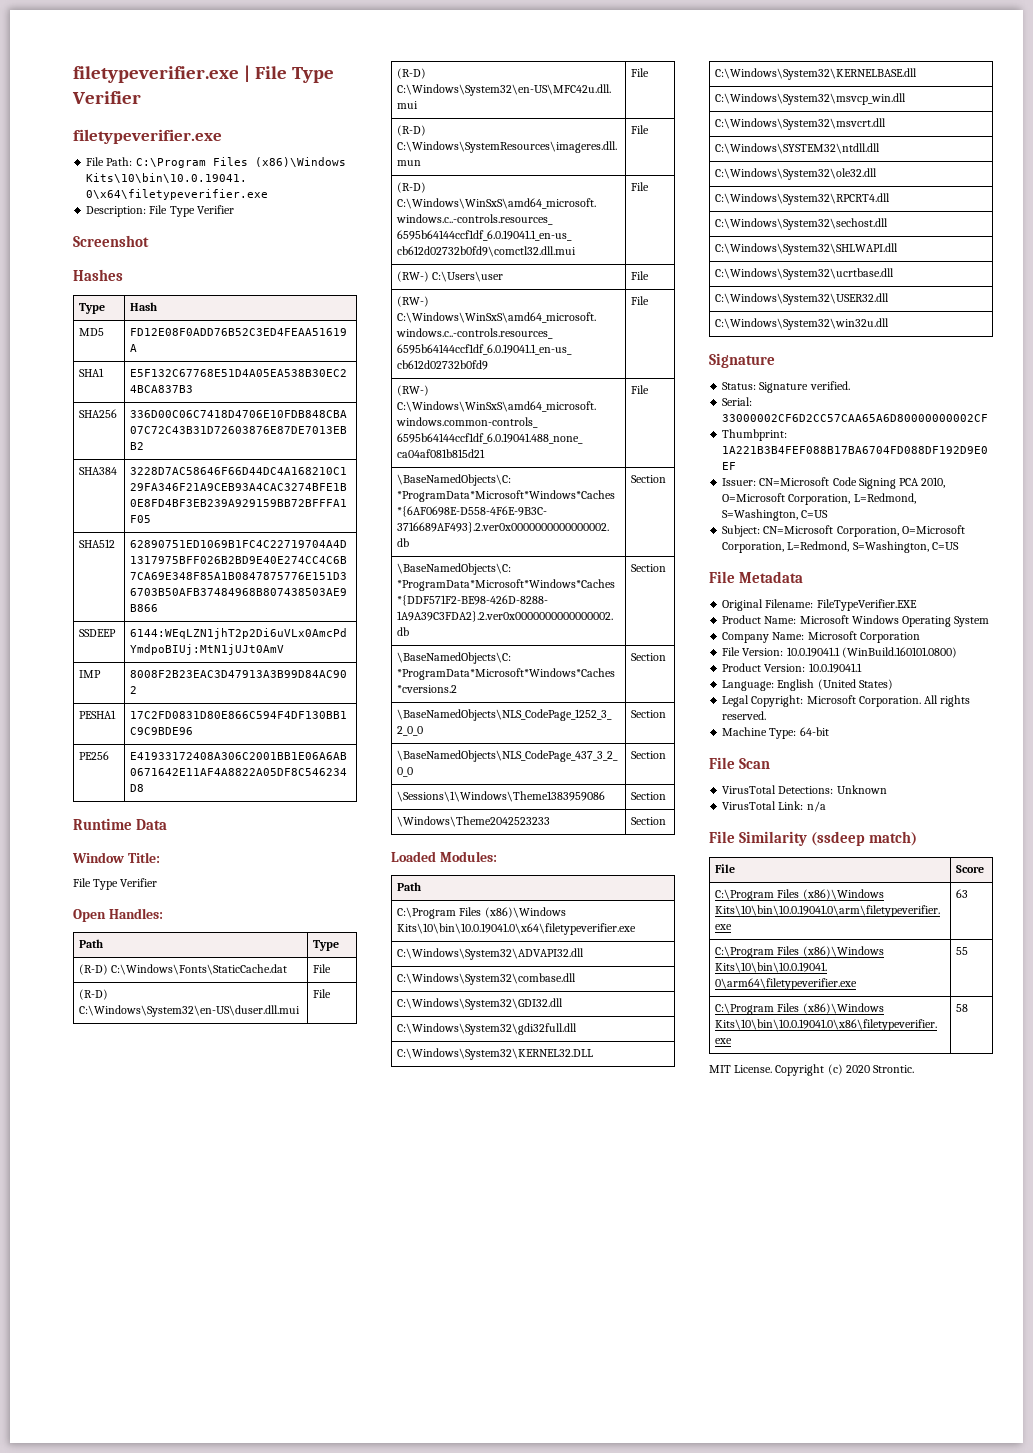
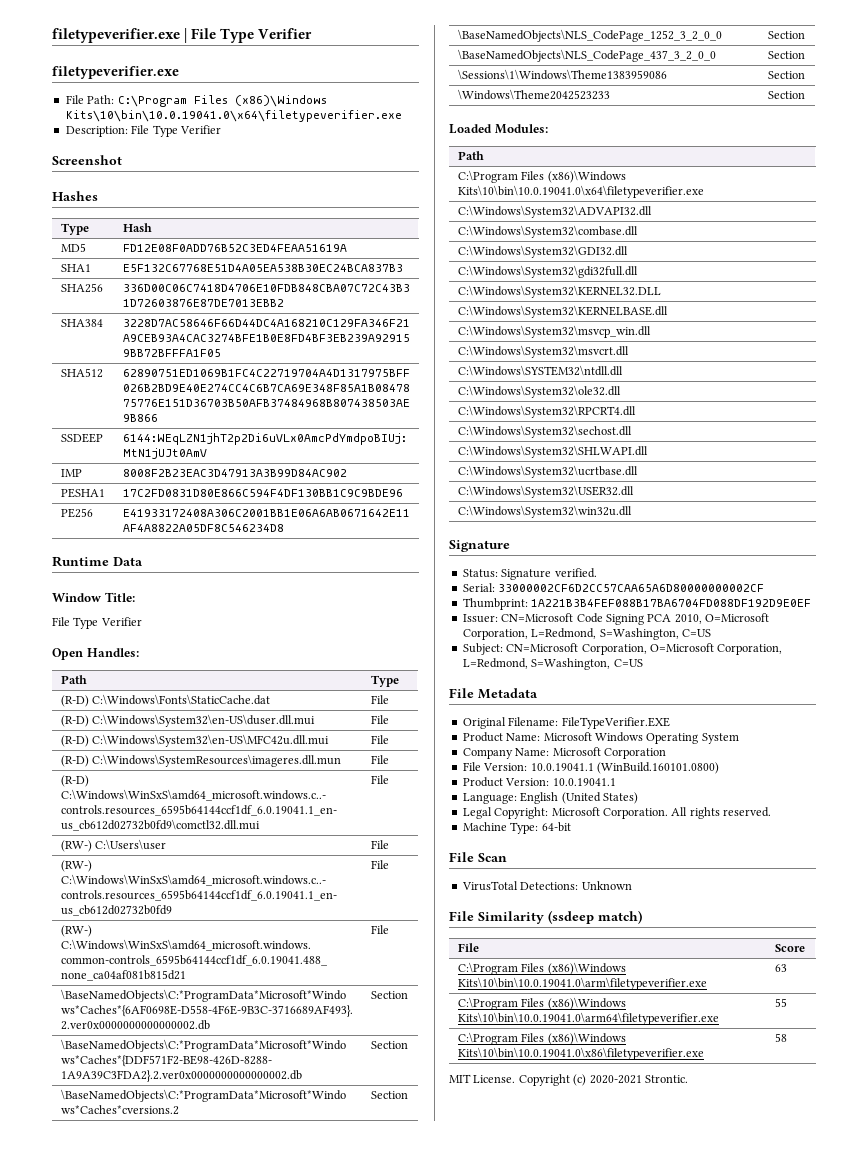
- VirusTotal Link: n/a
- Copyright (c) 2020 Strontic.
+ Copyright (c) 2020-2021 Strontic.

